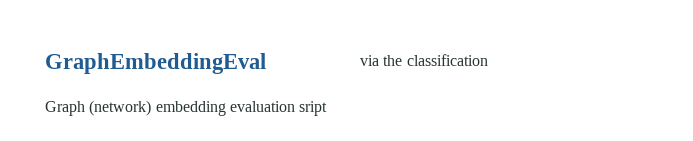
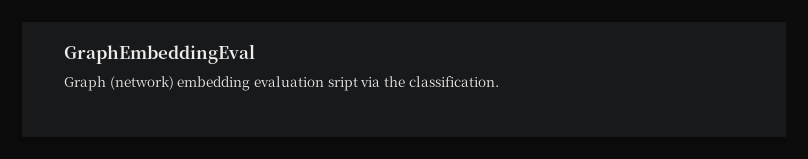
- Graph (network) embedding evaluation sript via the classification
+ Graph (network) embedding evaluation sript via the classification.

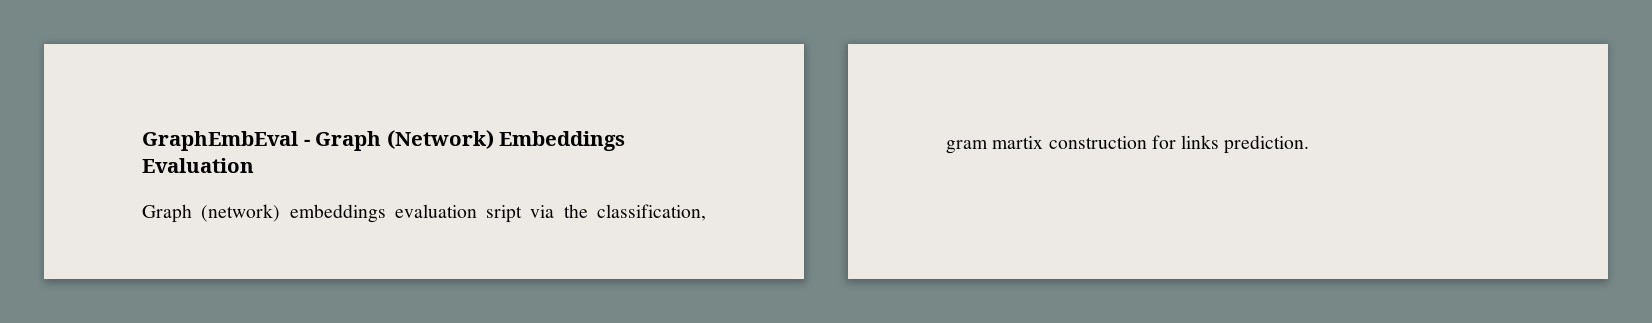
- GraphEmbeddingEval
+ GraphEmbEval - Graph (Network) Embeddings Evaluation
- Graph (network) embedding evaluation sript via the classification.
+ Graph (network) embeddings evaluation sript via the classification, gram martix construction for links prediction.

